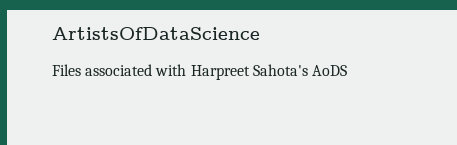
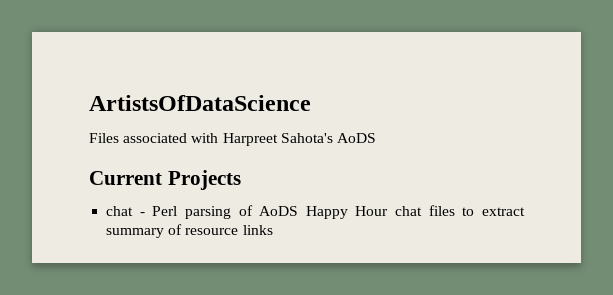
+ Current Projects
+ chat - Perl parsing of AoDS Happy Hour chat files to extract summary of resource links

